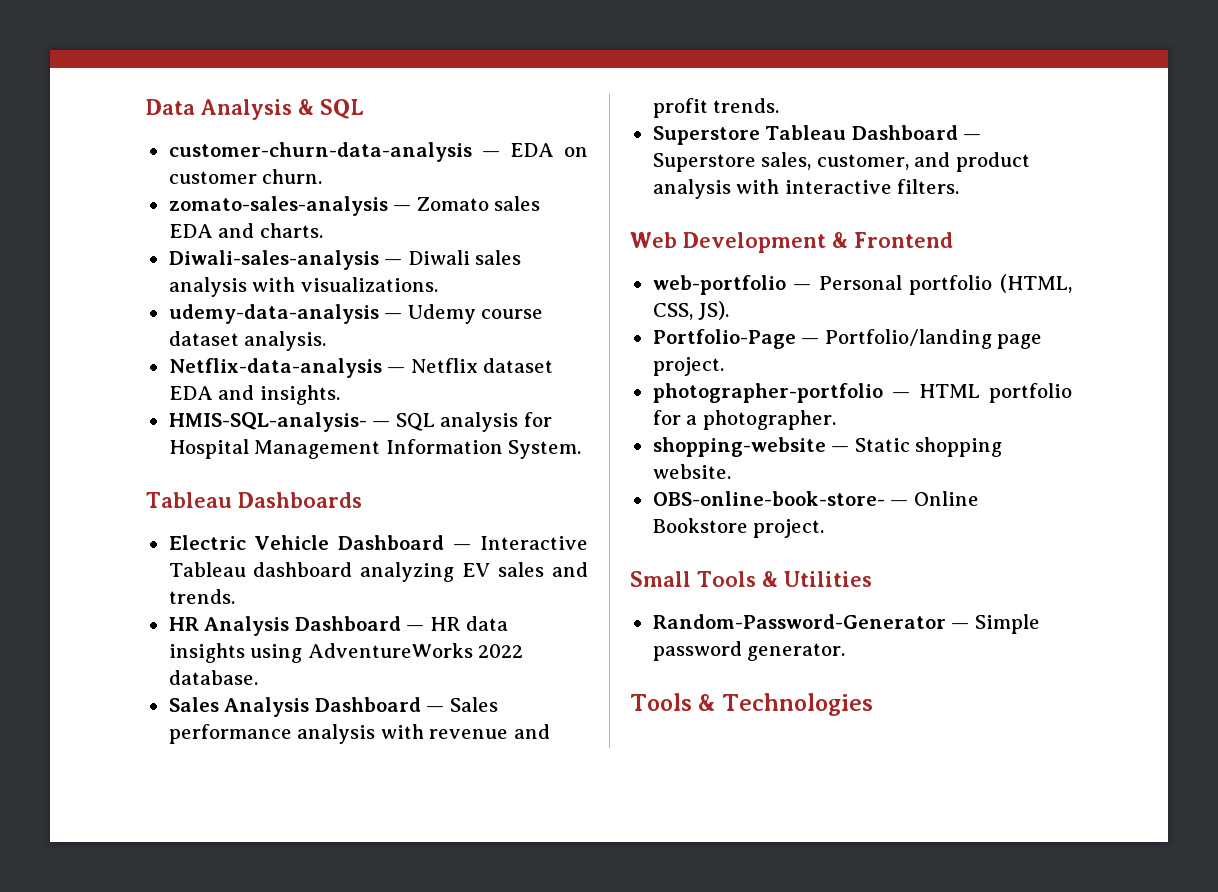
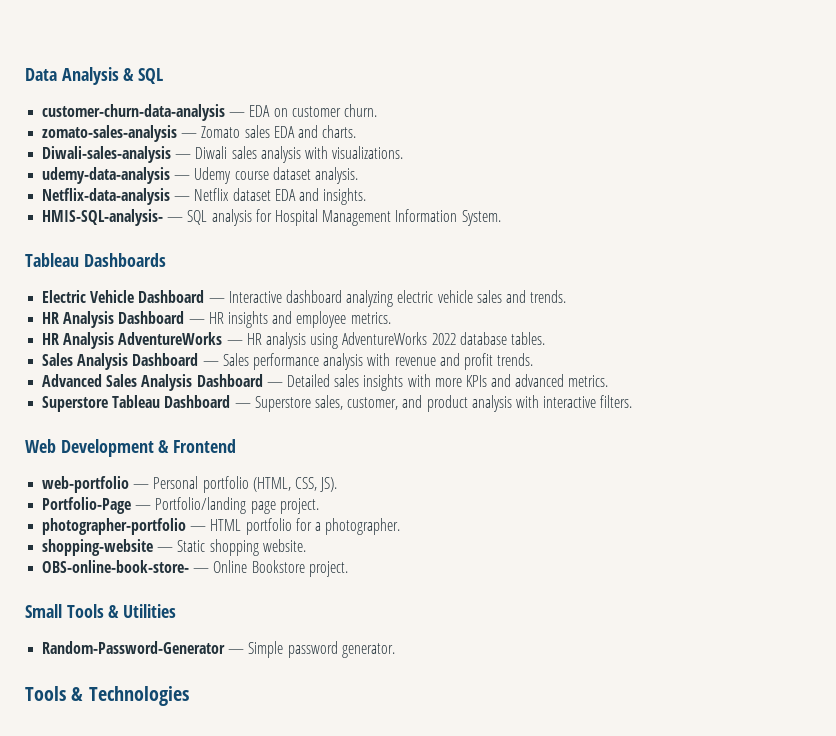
- Electric Vehicle Dashboard — Interactive Tableau dashboard analyzing EV sales and trends.
+ Electric Vehicle Dashboard — Interactive dashboard analyzing electric vehicle sales and trends.
- HR Analysis Dashboard — HR data insights using AdventureWorks 2022 database.
+ HR Analysis Dashboard — HR insights and employee metrics.
+ HR Analysis AdventureWorks — HR analysis using AdventureWorks 2022 database tables.
+ Advanced Sales Analysis Dashboard — Detailed sales insights with more KPIs and advanced metrics.

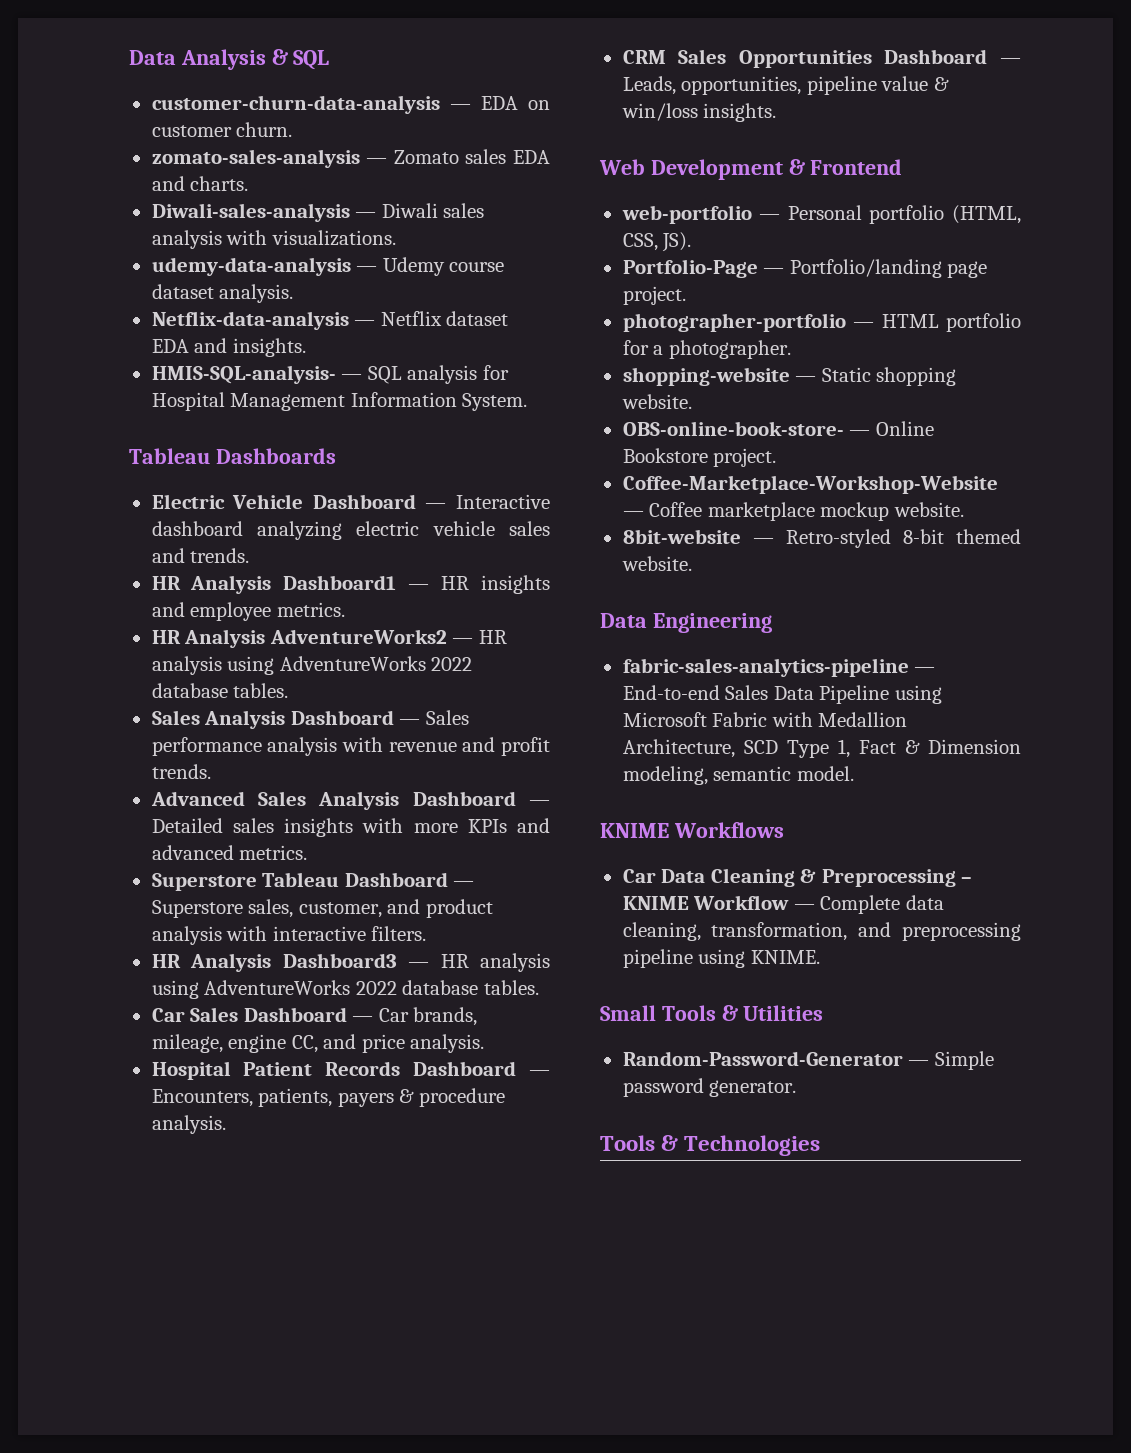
- HR Analysis Dashboard — HR insights and employee metrics.
+ HR Analysis Dashboard1 — HR insights and employee metrics.
- HR Analysis AdventureWorks — HR analysis using AdventureWorks 2022 database tables.
+ HR Analysis AdventureWorks2 — HR analysis using AdventureWorks 2022 database tables.
+ HR Analysis Dashboard3 — HR analysis using AdventureWorks 2022 database tables.
+ Car Sales Dashboard — Car brands, mileage, engine CC, and price analysis.
+ Hospital Patient Records Dashboard — Encounters, patients, payers & procedure analysis.
+ CRM Sales Opportunities Dashboard — Leads, opportunities, pipeline value & win/loss insights.
+ Coffee-Marketplace-Workshop-Website — Coffee marketplace mockup website.
+ 8bit-website — Retro-styled 8-bit themed website.
+ Data Engineering
+ fabric-sales-analytics-pipeline — End-to-end Sales Data Pipeline using Microsoft Fabric with Medallion Architecture, SCD Type 1, Fact & Dimension modeling, semantic model.
+ KNIME Workflows
+ Car Data Cleaning & Preprocessing – KNIME Workflow — Complete data cleaning, transformation, and preprocessing pipeline using KNIME.

